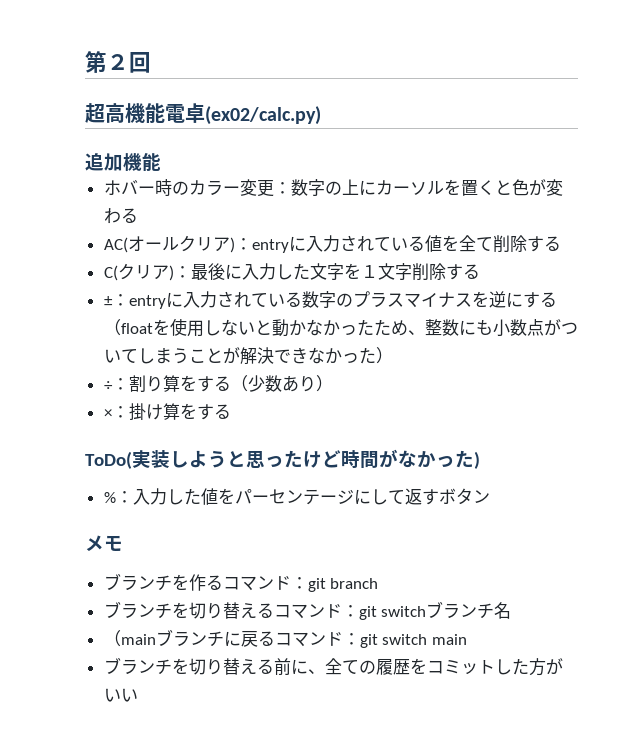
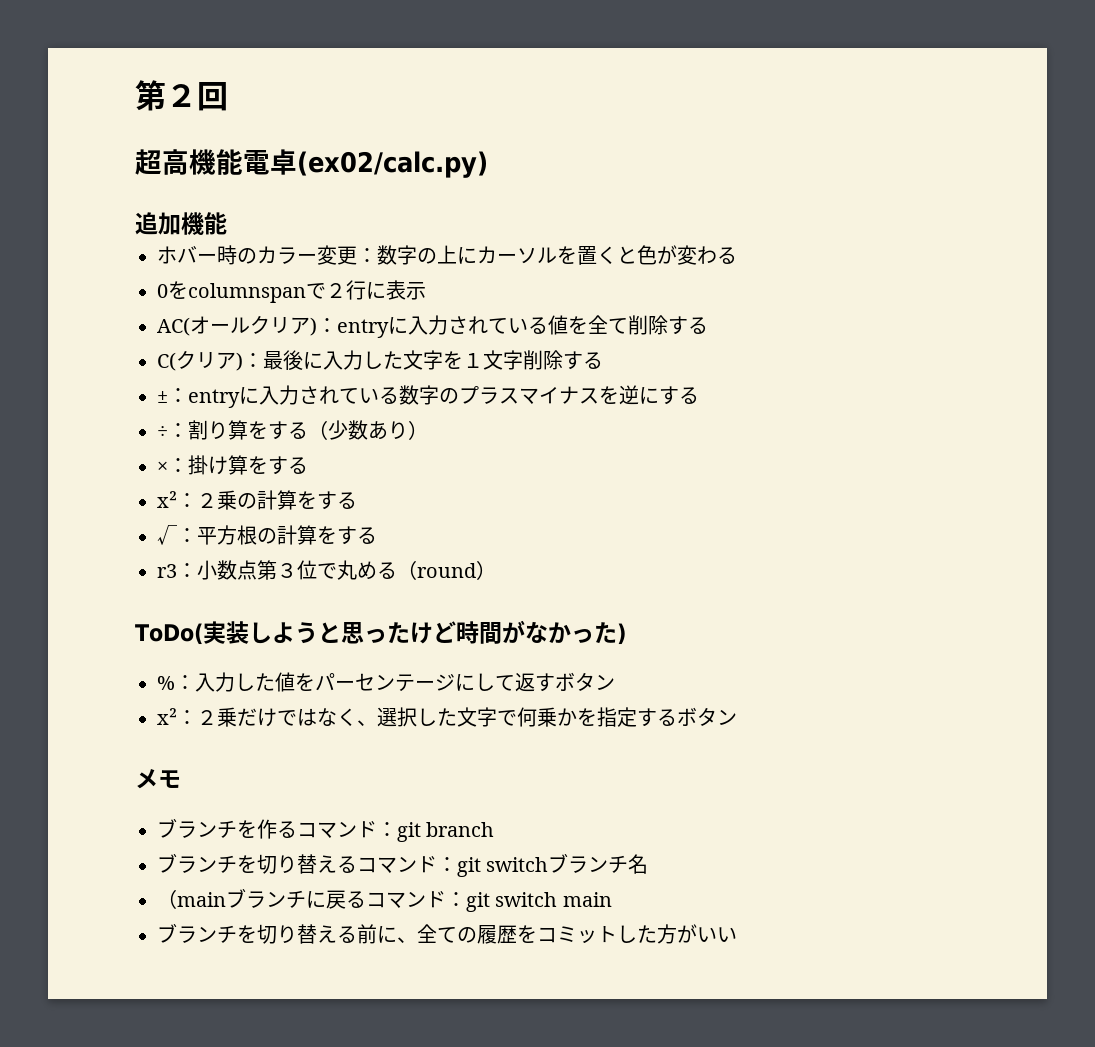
+ 0をcolumnspanで２行に表示
- ±：entryに入力されている数字のプラスマイナスを逆にする（floatを使用しないと動かなかったため、整数にも小数点がついてしまうことが解決できなかった）
+ ±：entryに入力されている数字のプラスマイナスを逆にする
+ x²：２乗の計算をする
+ √：平方根の計算をする
+ r3：小数点第３位で丸める（round）
+ x²：２乗だけではなく、選択した文字で何乗かを指定するボタン

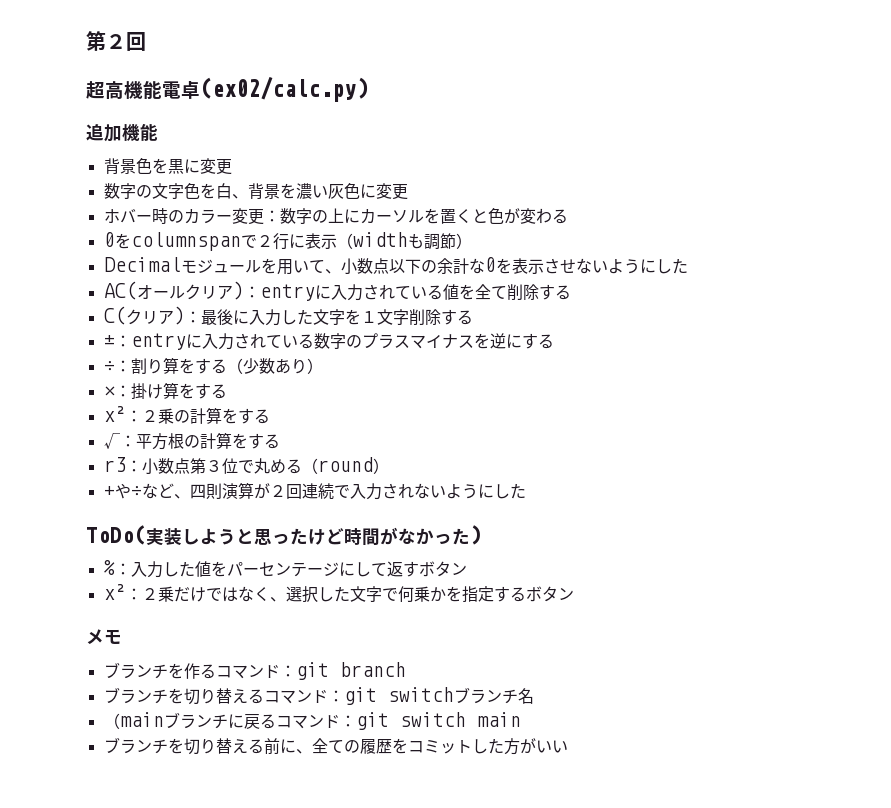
+ 背景色を黒に変更
+ 数字の文字色を白、背景を濃い灰色に変更
- 0をcolumnspanで２行に表示
+ 0をcolumnspanで２行に表示（widthも調節）
+ Decimalモジュールを用いて、小数点以下の余計な0を表示させないようにした
+ +や÷など、四則演算が２回連続で入力されないようにした

